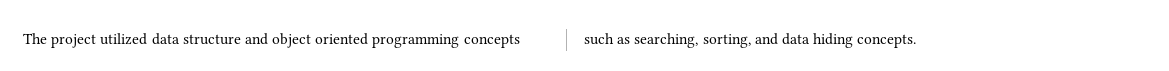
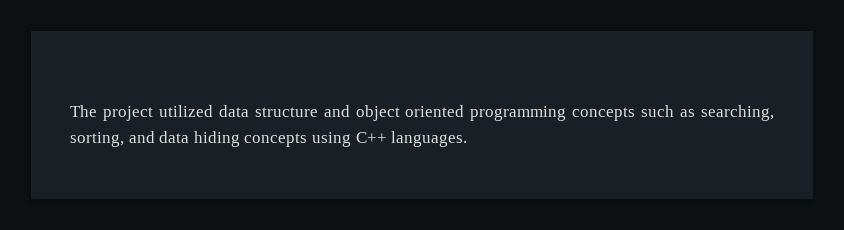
- The project utilized data structure and object oriented programming concepts such as searching, sorting, and data hiding concepts.
+ The project utilized data structure and object oriented programming concepts such as searching, sorting, and data hiding concepts using C++ languages.

